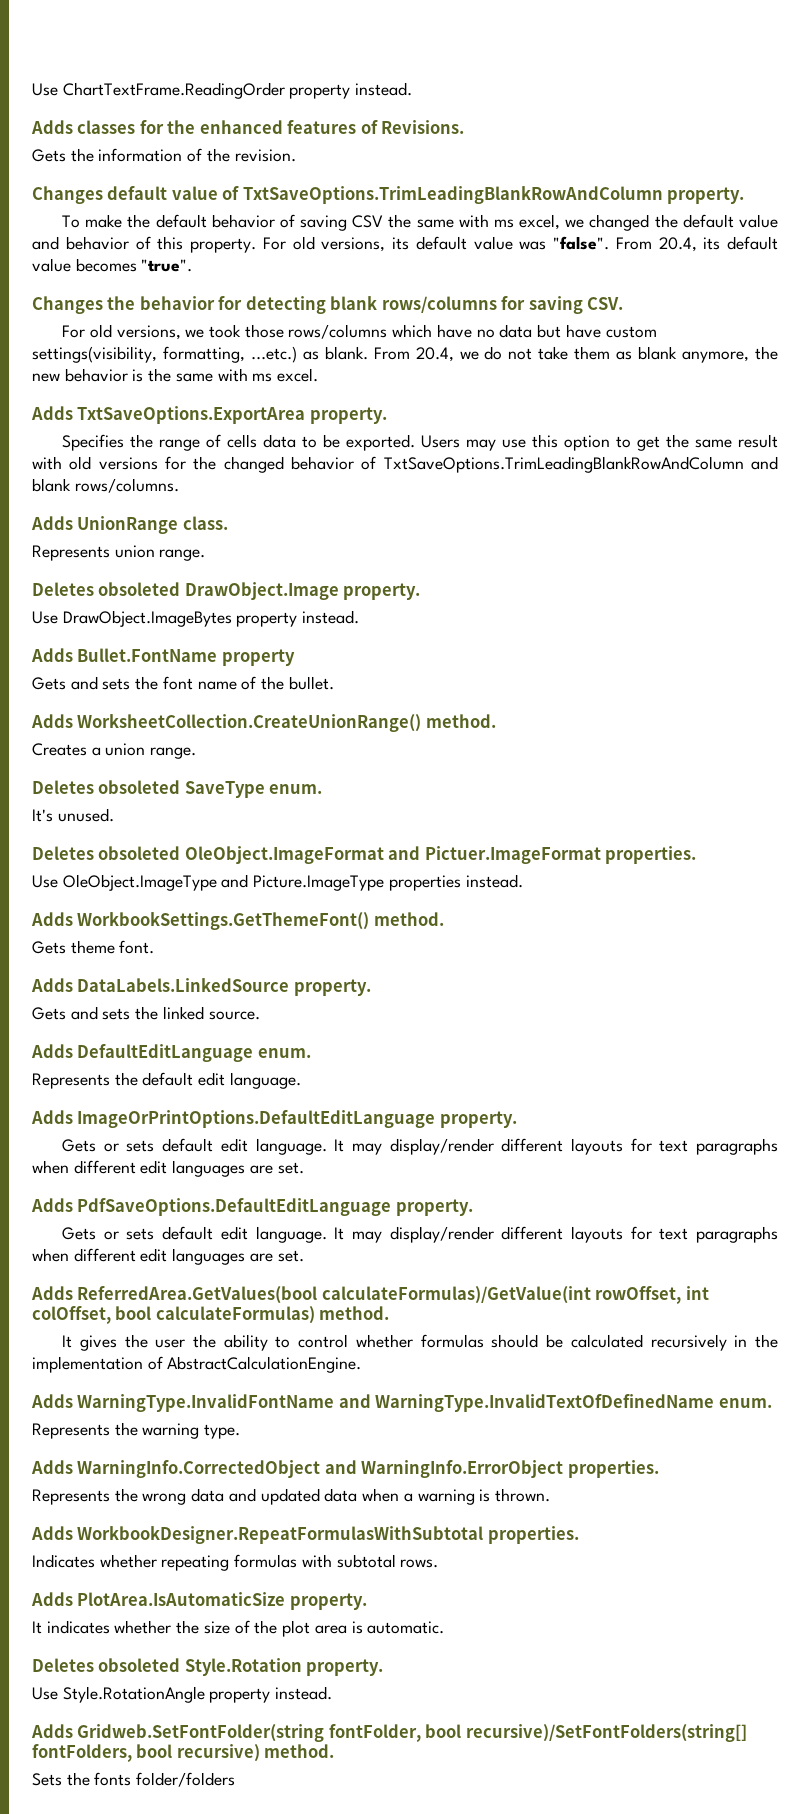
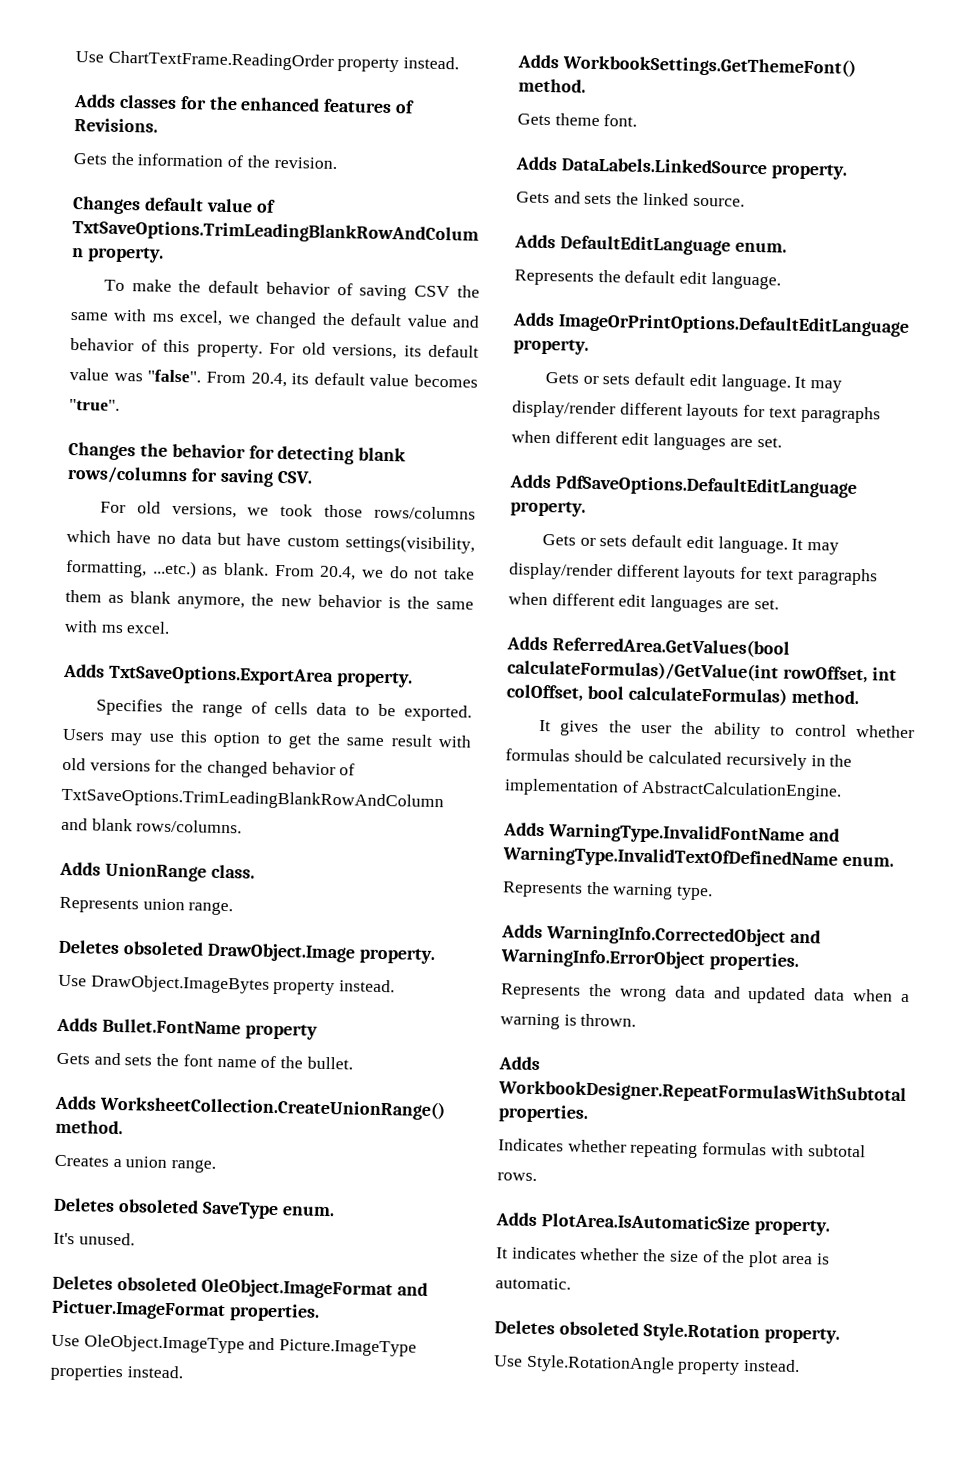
- Adds Gridweb.SetFontFolder(string fontFolder, bool recursive)/SetFontFolders(string[] fontFolders, bool recursive) method.
- Sets the fonts folder/folders

